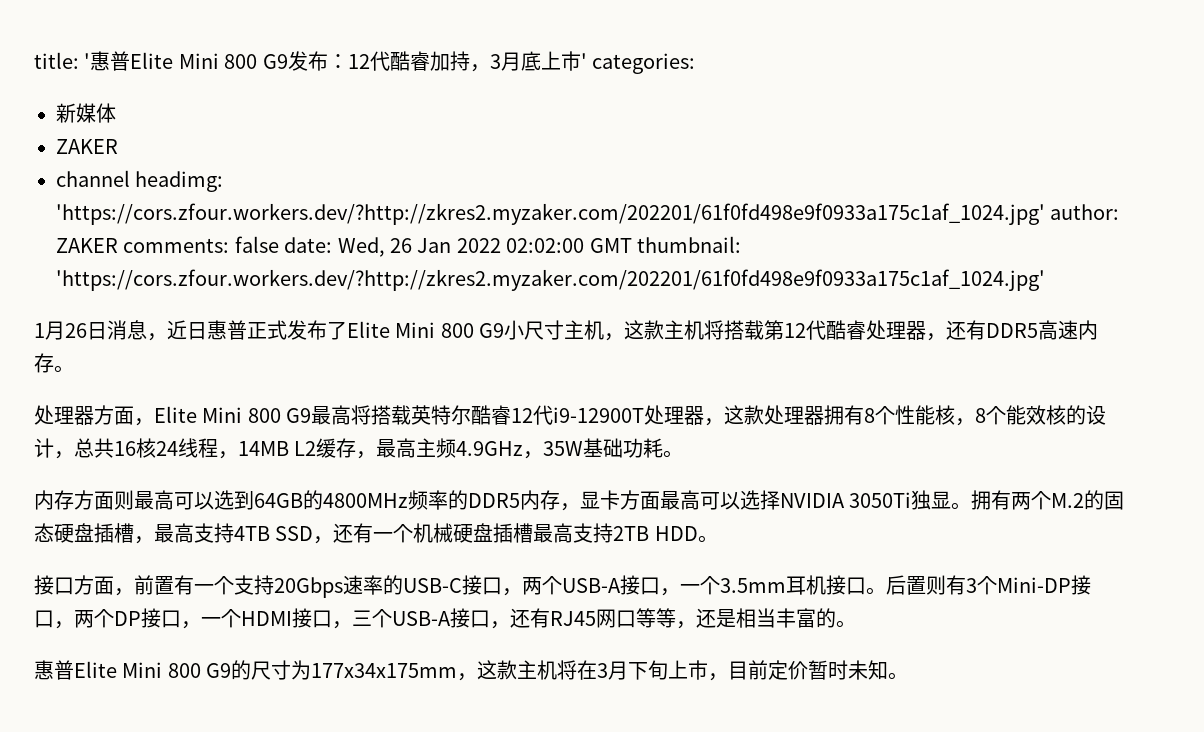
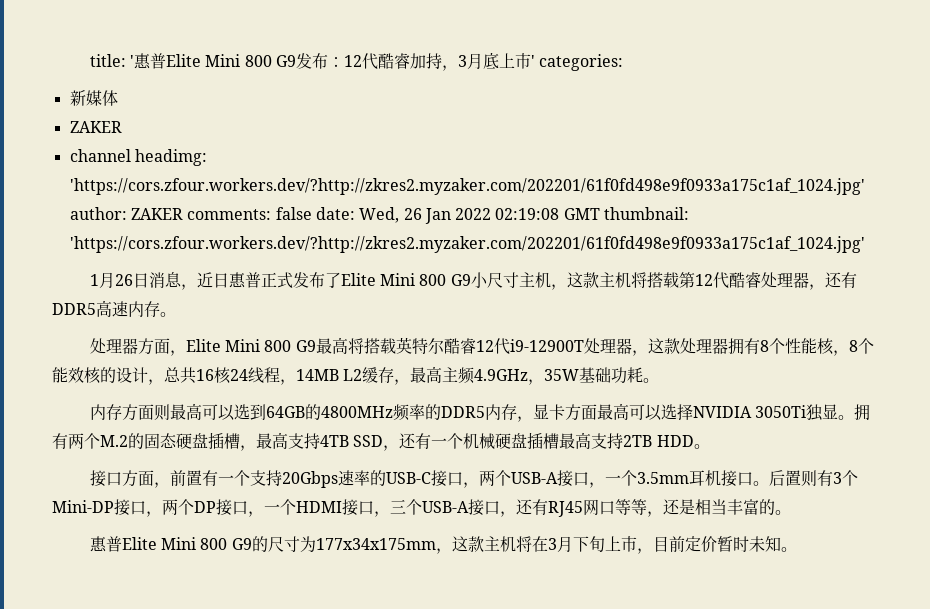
- channel headimg: 'https://cors.zfour.workers.dev/?http://zkres2.myzaker.com/202201/61f0fd498e9f0933a175c1af_1024.jpg' author: ZAKER comments: false date: Wed, 26 Jan 2022 02:02:00 GMT thumbnail: 'https://cors.zfour.workers.dev/?http://zkres2.myzaker.com/202201/61f0fd498e9f0933a175c1af_1024.jpg'
+ channel headimg: 'https://cors.zfour.workers.dev/?http://zkres2.myzaker.com/202201/61f0fd498e9f0933a175c1af_1024.jpg' author: ZAKER comments: false date: Wed, 26 Jan 2022 02:19:08 GMT thumbnail: 'https://cors.zfour.workers.dev/?http://zkres2.myzaker.com/202201/61f0fd498e9f0933a175c1af_1024.jpg'

